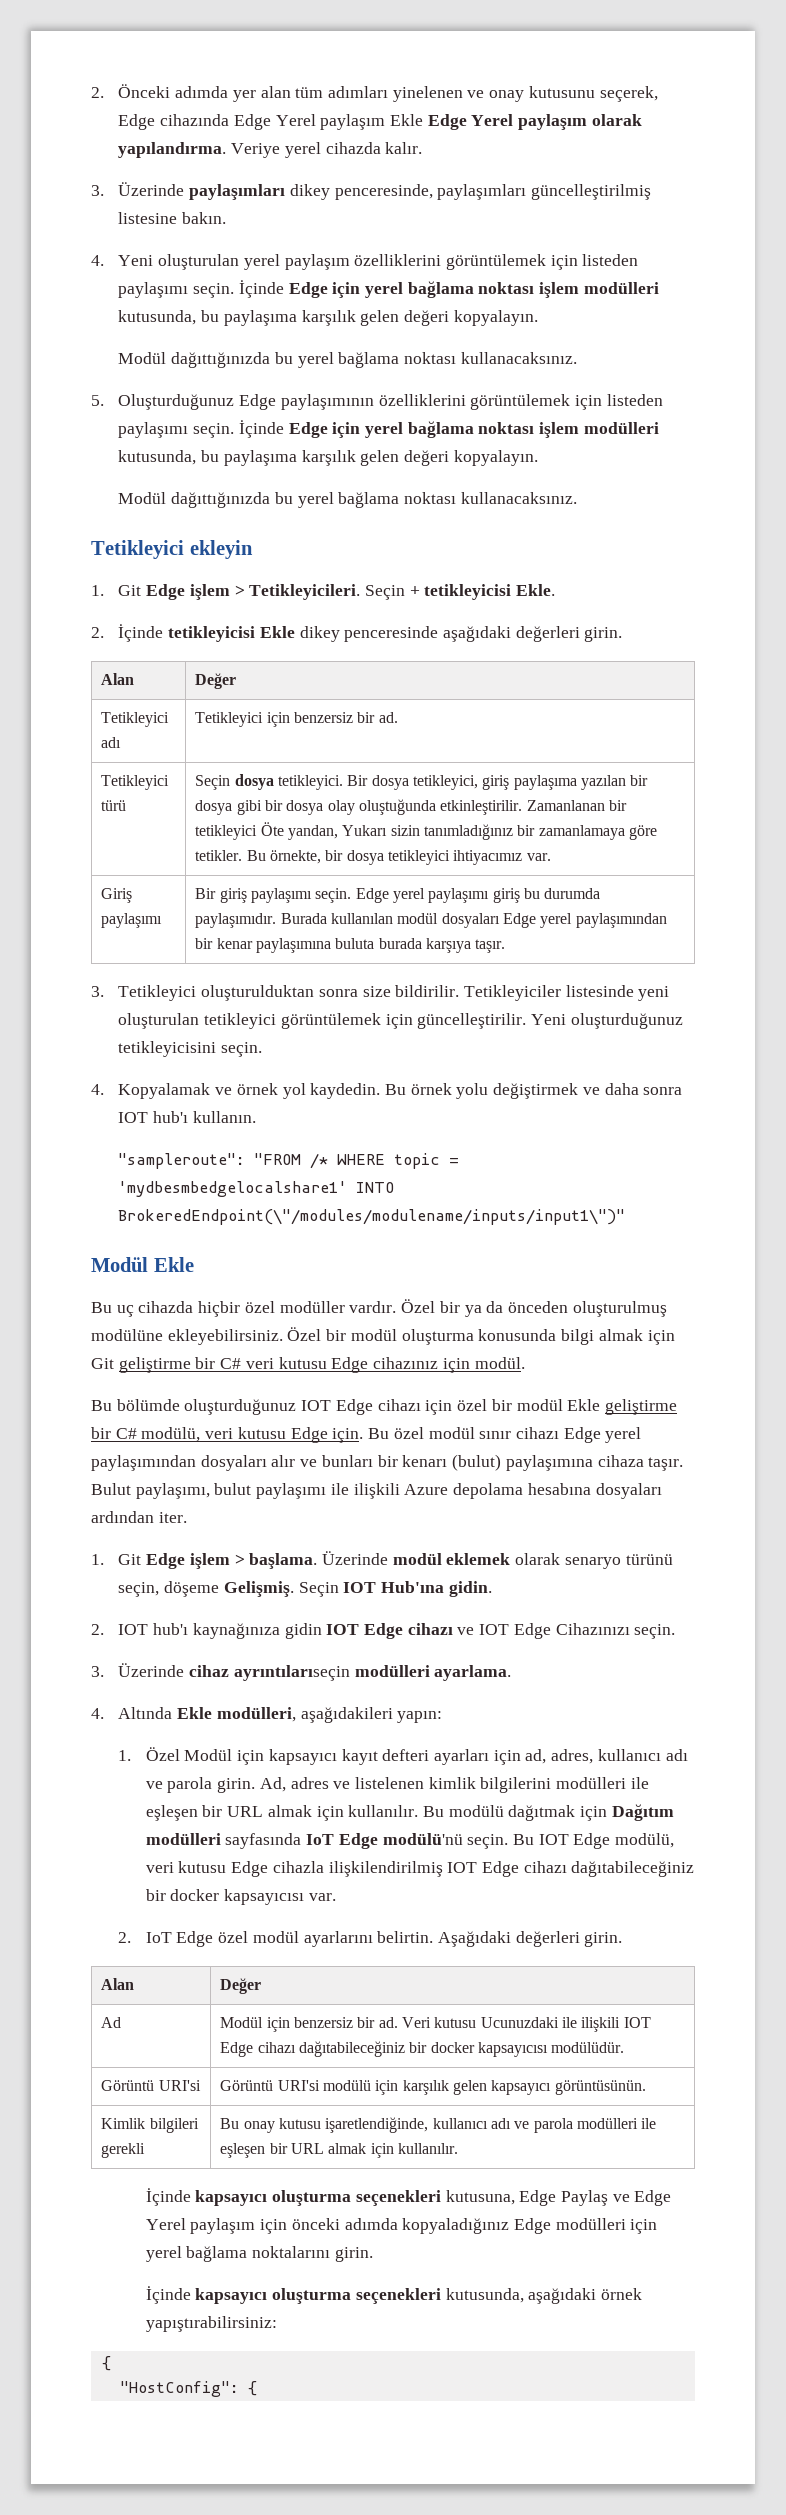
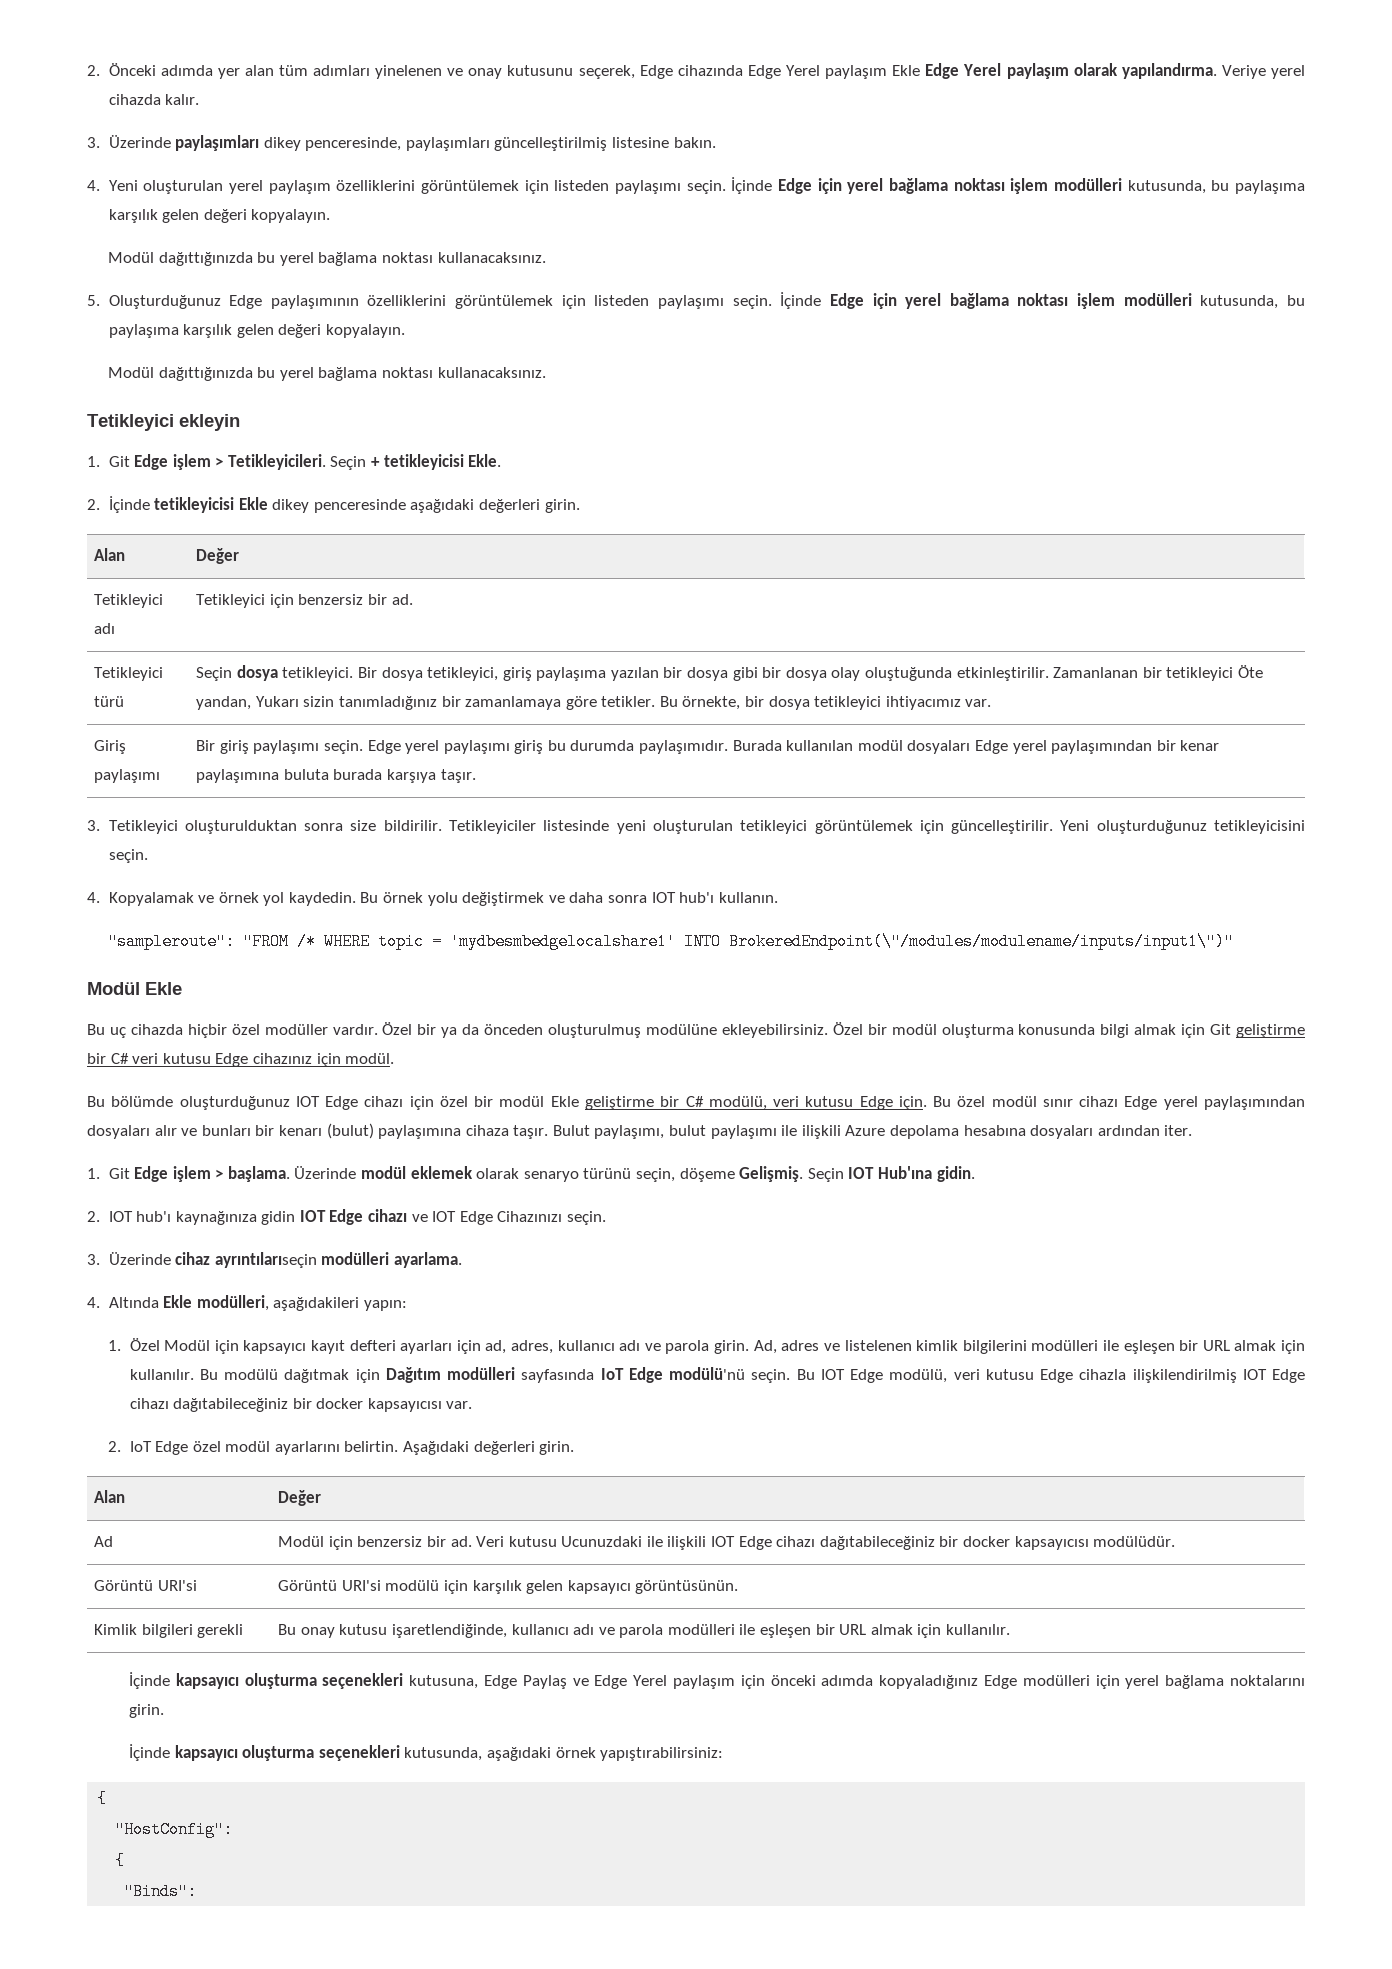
- "HostConfig": {
+ "HostConfig":
+ {
+ "Binds":

